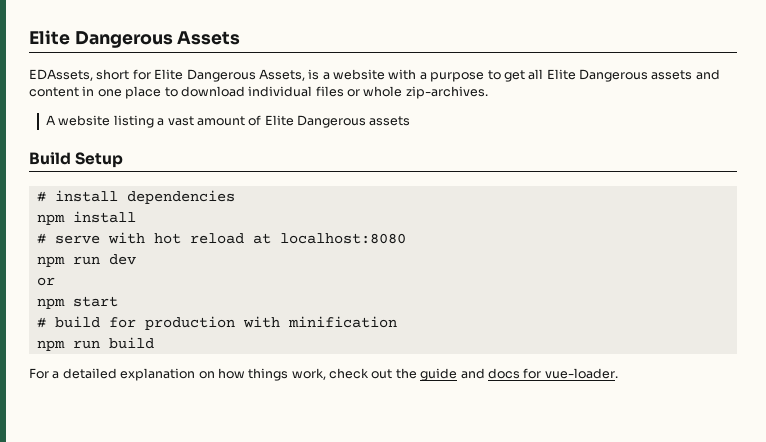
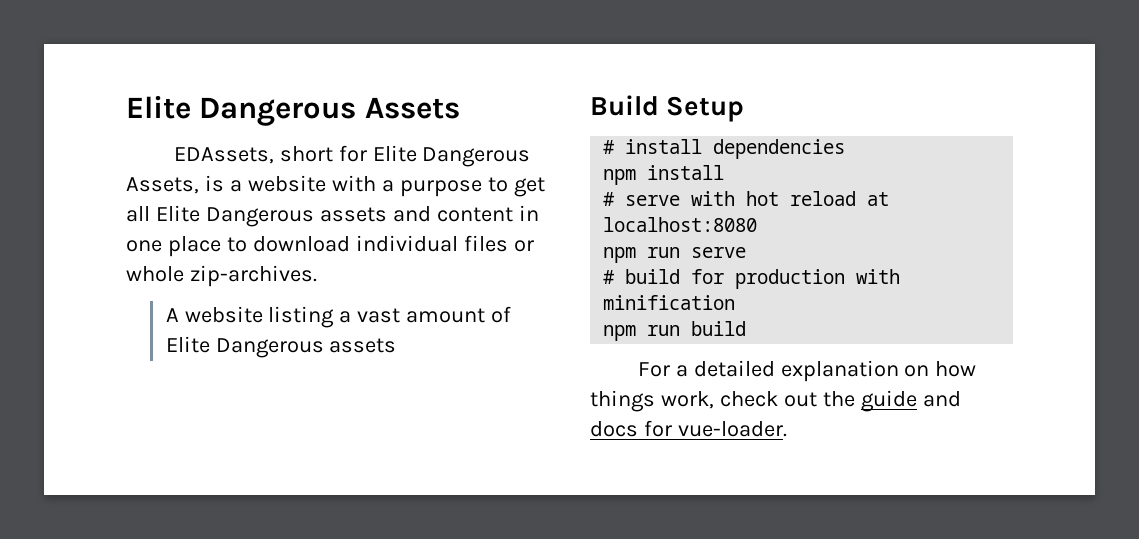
- npm run dev
- or
- npm start
+ npm run serve

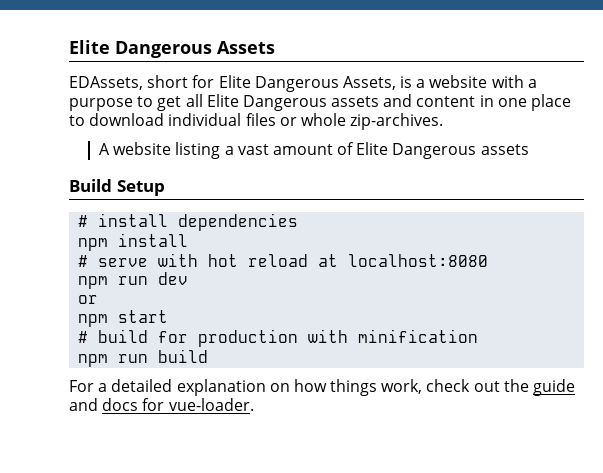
- npm run serve
+ npm run dev
+ or
+ npm start

